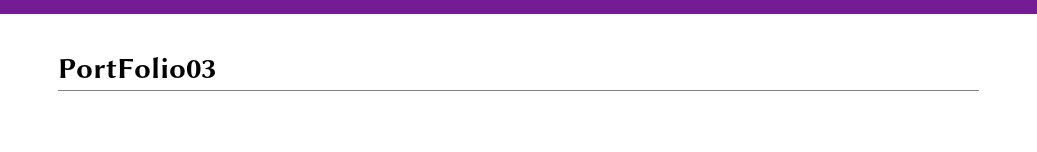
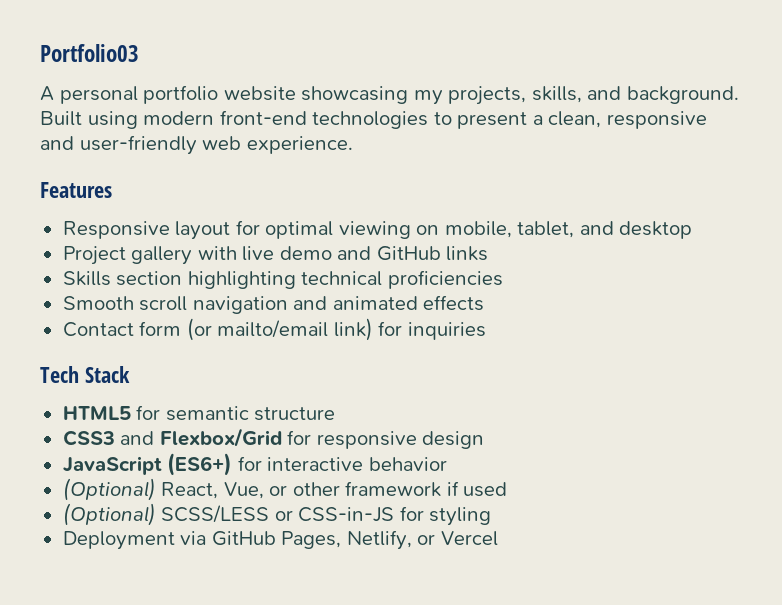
- PortFolio03
+ Portfolio03
+ A personal portfolio website showcasing my projects, skills, and background. Built using modern front-end technologies to present a clean, responsive and user-friendly web experience.
+ Features
+ Responsive layout for optimal viewing on mobile, tablet, and desktop
+ Project gallery with live demo and GitHub links
+ Skills section highlighting technical proficiencies
+ Smooth scroll navigation and animated effects
+ Contact form (or mailto/email link) for inquiries
+ Tech Stack
+ HTML5 for semantic structure
+ CSS3 and Flexbox/Grid for responsive design
+ JavaScript (ES6+) for interactive behavior
+ (Optional) React, Vue, or other framework if used
+ (Optional) SCSS/LESS or CSS-in-JS for styling
+ Deployment via GitHub Pages, Netlify, or Vercel

